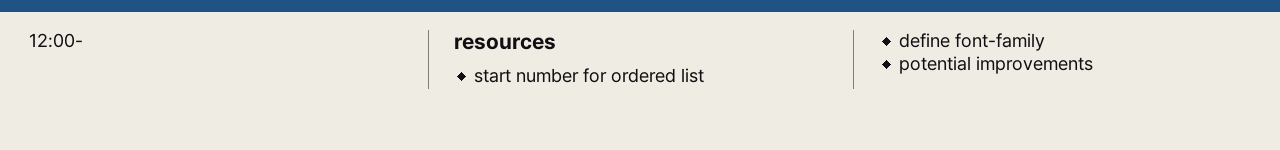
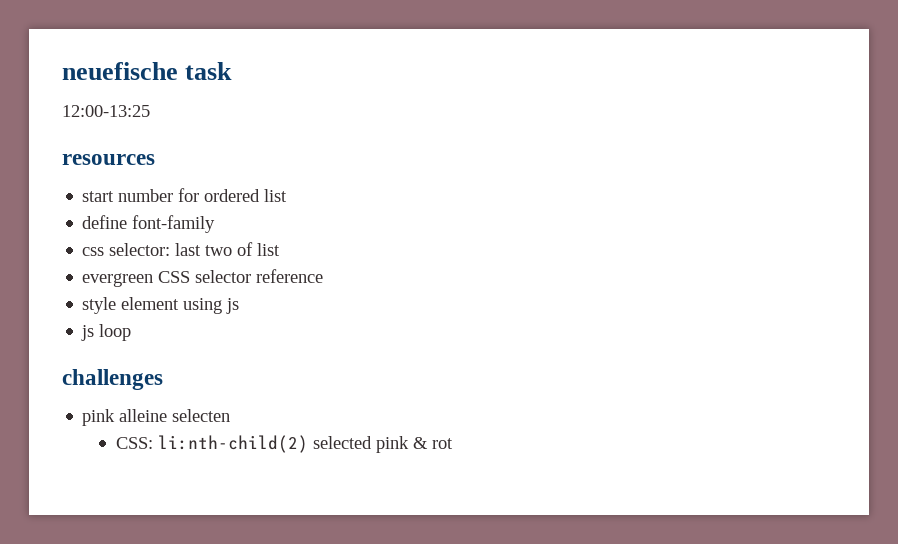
- 12:00-
+ neuefische task
+ 12:00-13:25
- potential improvements
+ css selector: last two of list
+ evergreen CSS selector reference
+ style element using js
+ js loop
+ challenges
+ pink alleine selecten
+ CSS: li:nth-child(2) selected pink & rot

